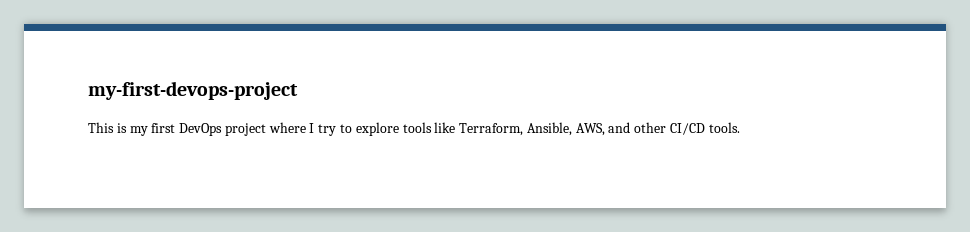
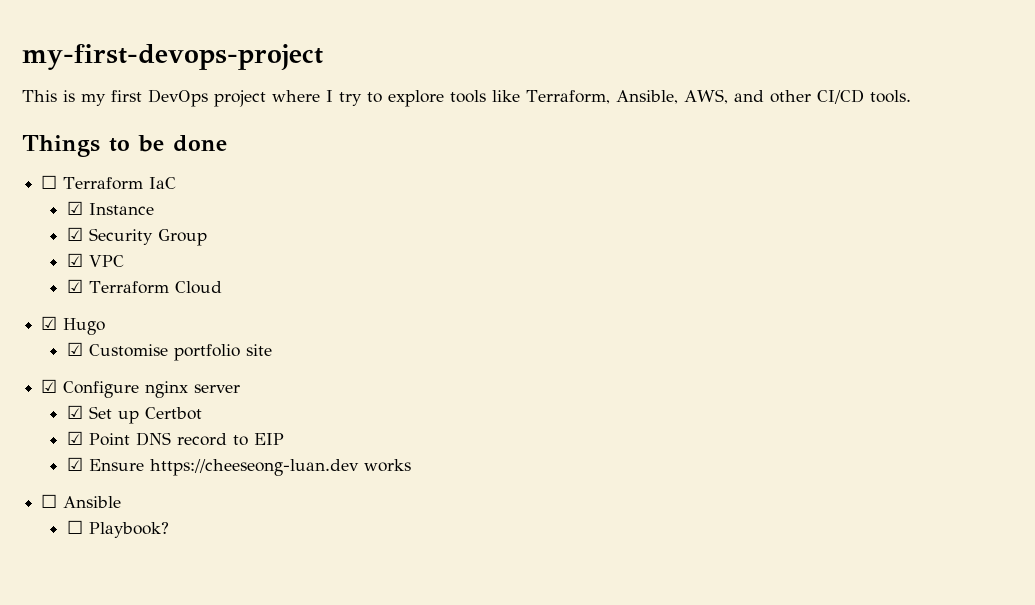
+ Things to be done
+ ☐ Terraform IaC
+ ☑ Instance
+ ☑ Security Group
+ ☑ VPC
+ ☑ Terraform Cloud
+ ☑ Hugo
+ ☑ Customise portfolio site
+ ☑ Configure nginx server
+ ☑ Set up Certbot
+ ☑ Point DNS record to EIP
+ ☑ Ensure https://cheeseong-luan.dev works
+ ☐ Ansible
+ ☐ Playbook?

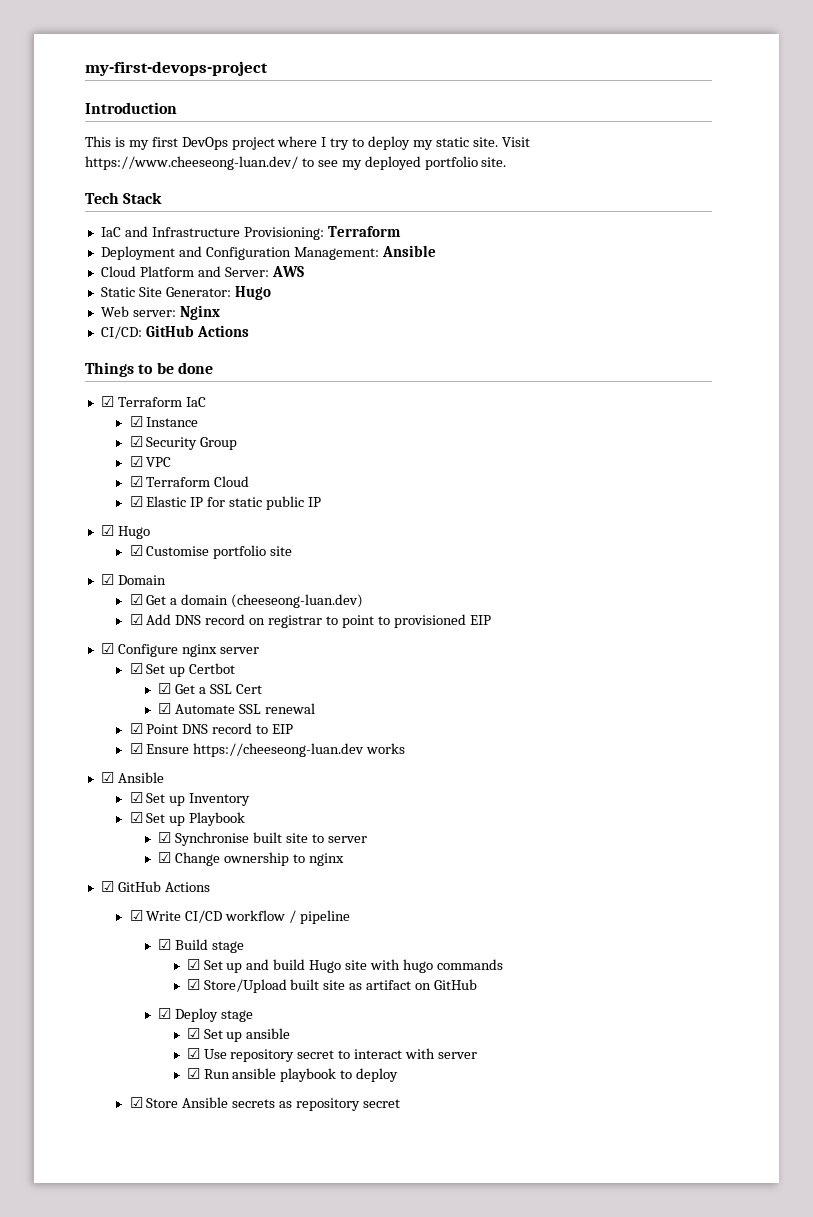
+ Introduction
- This is my first DevOps project where I try to explore tools like Terraform, Ansible, AWS, and other CI/CD tools.
+ This is my first DevOps project where I try to deploy my static site. Visit https://www.cheeseong-luan.dev/ to see my deployed portfolio site.
+ Tech Stack
+ IaC and Infrastructure Provisioning: Terraform
+ Deployment and Configuration Management: Ansible
+ Cloud Platform and Server: AWS
+ Static Site Generator: Hugo
+ Web server: Nginx
+ CI/CD: GitHub Actions
- ☐ Terraform IaC
+ ☑ Terraform IaC
+ ☑ Elastic IP for static public IP
+ ☑ Domain
+ ☑ Get a domain (cheeseong-luan.dev)
+ ☑ Add DNS record on registrar to point to provisioned EIP
+ ☑ Get a SSL Cert
+ ☑ Automate SSL renewal
- ☐ Ansible
- ☐ Playbook?
+ ☑ Ansible
+ ☑ Set up Inventory
+ ☑ Set up Playbook
+ ☑ Synchronise built site to server
+ ☑ Change ownership to nginx
+ ☑ GitHub Actions
+ ☑ Write CI/CD workflow / pipeline
+ ☑ Build stage
+ ☑ Set up and build Hugo site with hugo commands
+ ☑ Store/Upload built site as artifact on GitHub
+ ☑ Deploy stage
+ ☑ Set up ansible
+ ☑ Use repository secret to interact with server
+ ☑ Run ansible playbook to deploy
+ ☑ Store Ansible secrets as repository secret

